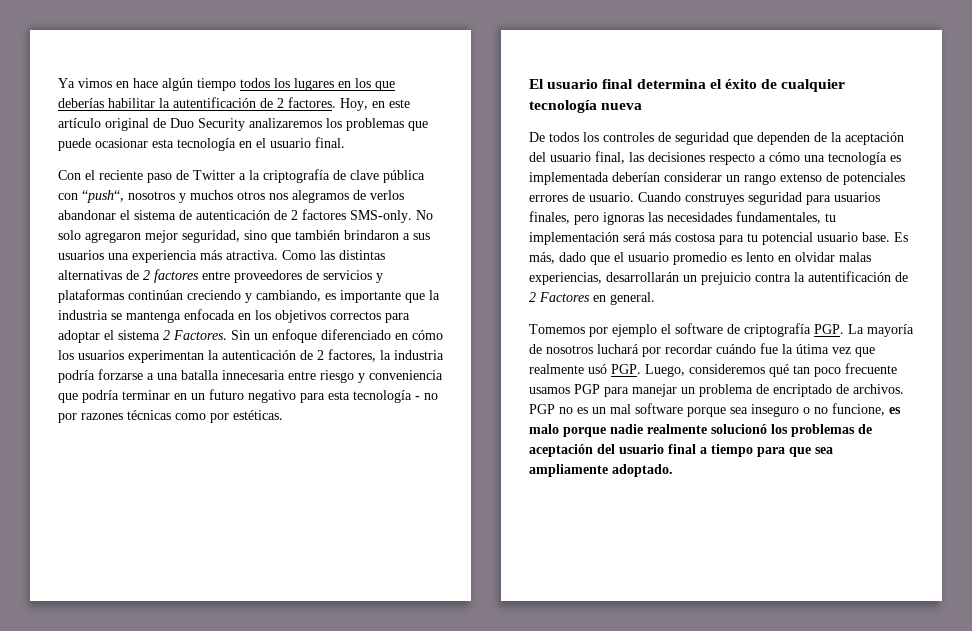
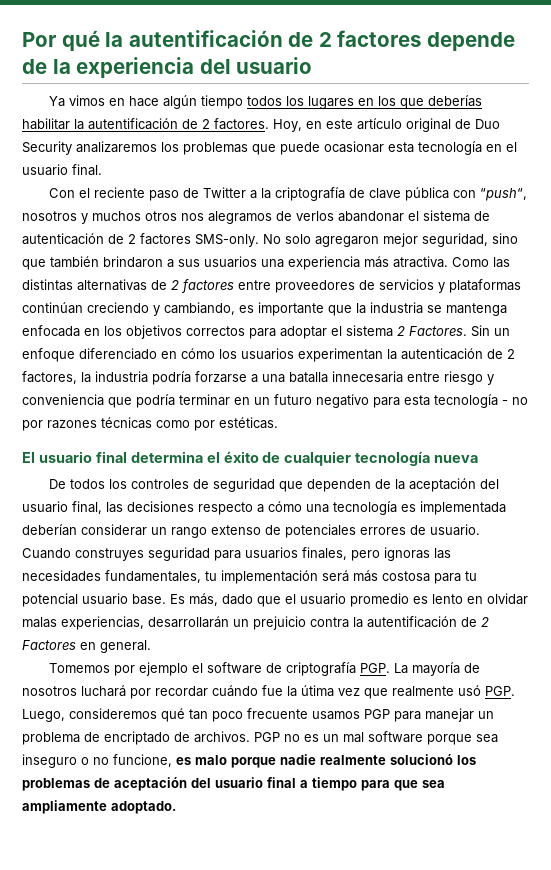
+ Por qué la autentificación de 2 factores depende de la experiencia del usuario

